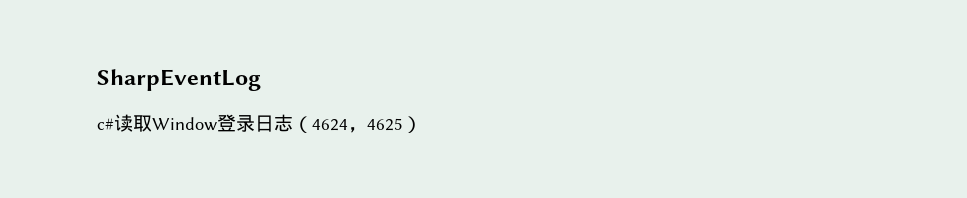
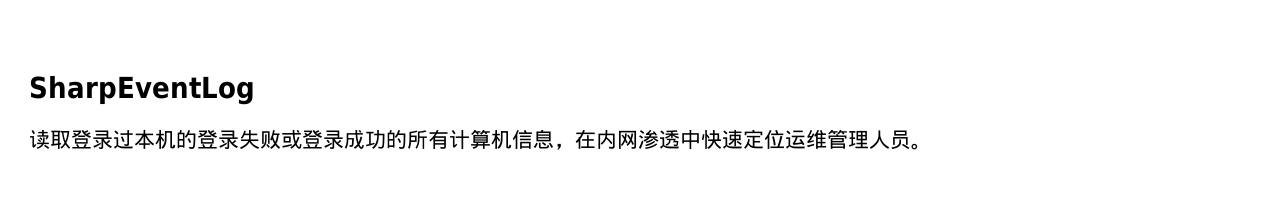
- c#读取Window登录日志（4624，4625）
+ 读取登录过本机的登录失败或登录成功的所有计算机信息，在内网渗透中快速定位运维管理人员。

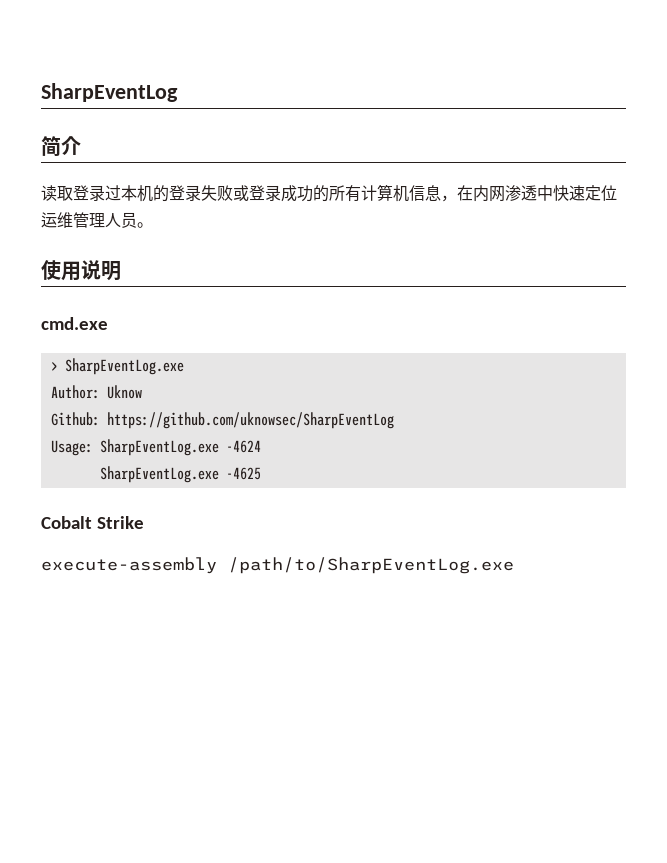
+ 简介
+ 使用说明
+ cmd.exe
+ > SharpEventLog.exe
+ Author: Uknow
+ Github: https://github.com/uknowsec/SharpEventLog
+ Usage: SharpEventLog.exe -4624
+ SharpEventLog.exe -4625
+ Cobalt Strike
+ execute-assembly /path/to/SharpEventLog.exe

